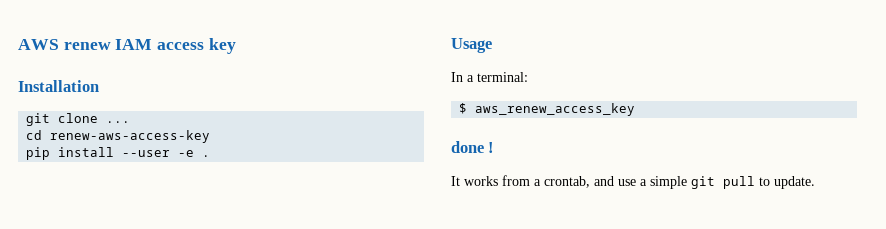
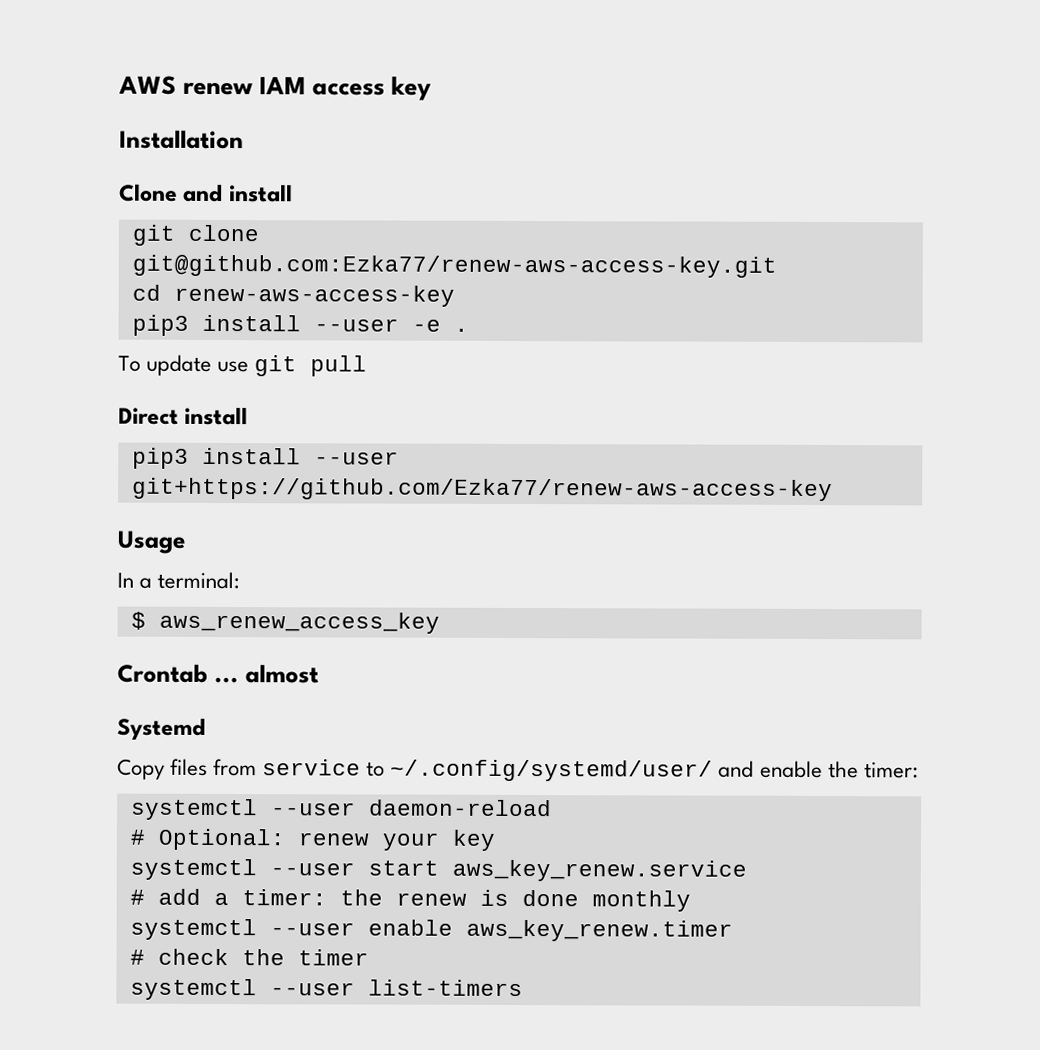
+ Clone and install
- git clone ...
+ git clone git@github.com:Ezka77/renew-aws-access-key.git
- pip install --user -e .
+ pip3 install --user -e .
+ To update use git pull
+ Direct install
+ pip3 install --user git+https://github.com/Ezka77/renew-aws-access-key
- done !
- It works from a crontab, and use a simple git pull to update.
+ Crontab ... almost
+ Systemd
+ Copy files from service to ~/.config/systemd/user/ and enable the timer:
+ systemctl --user daemon-reload
+ # Optional: renew your key
+ systemctl --user start aws_key_renew.service
+ # add a timer: the renew is done monthly
+ systemctl --user enable aws_key_renew.timer
+ # check the timer
+ systemctl --user list-timers

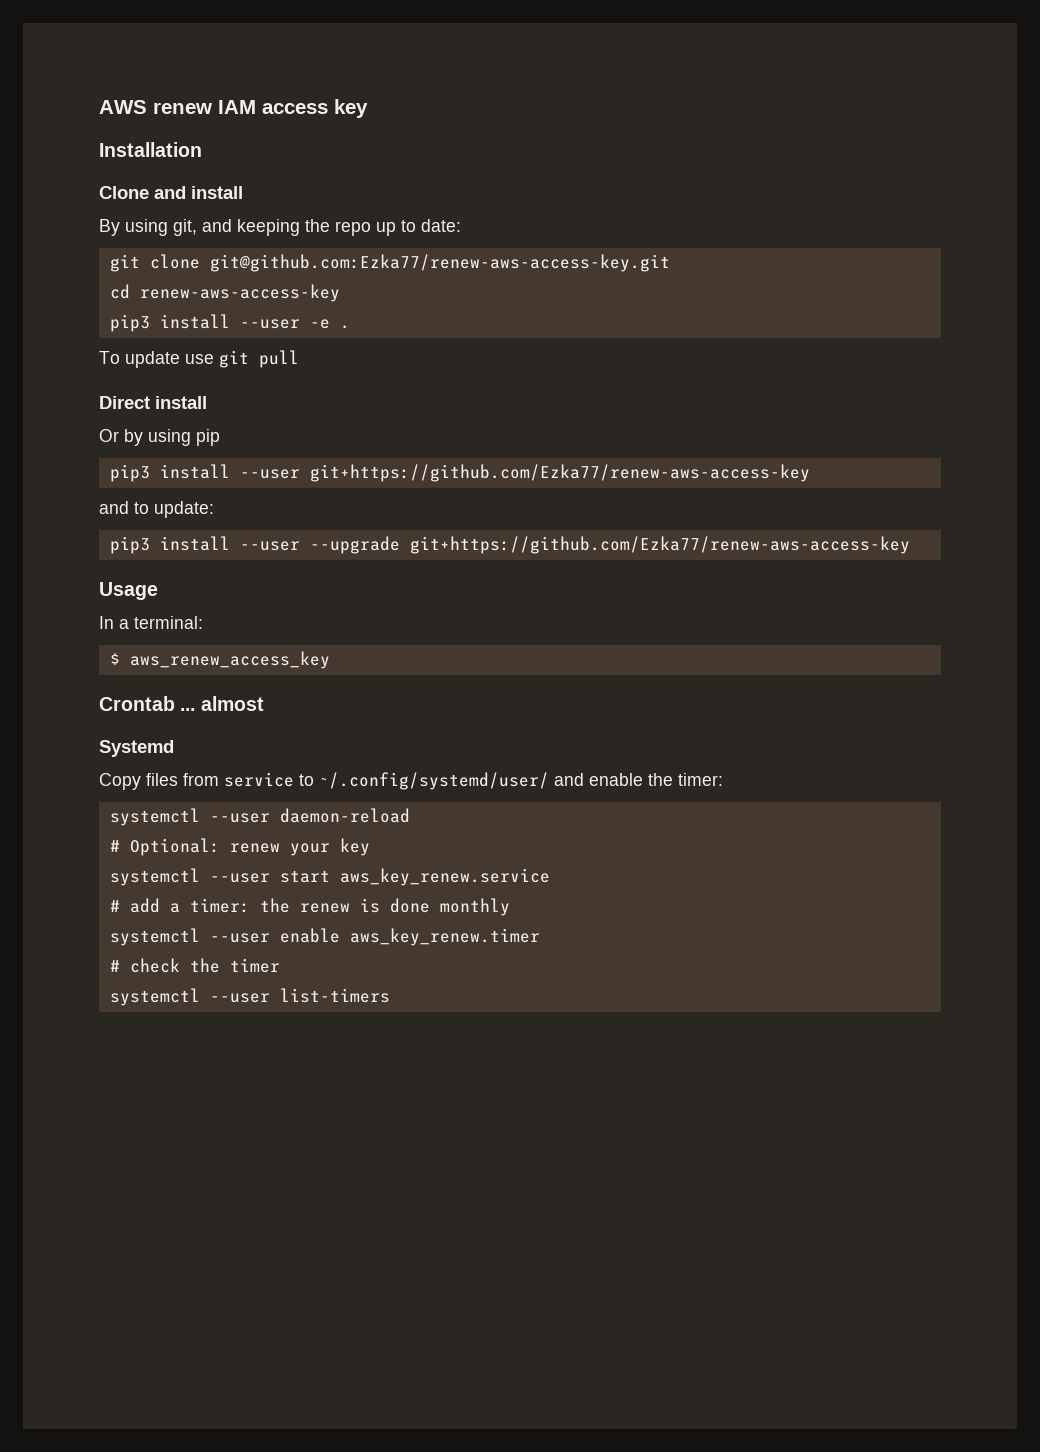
+ By using git, and keeping the repo up to date:
+ Or by using pip
+ and to update:
+ pip3 install --user --upgrade git+https://github.com/Ezka77/renew-aws-access-key

